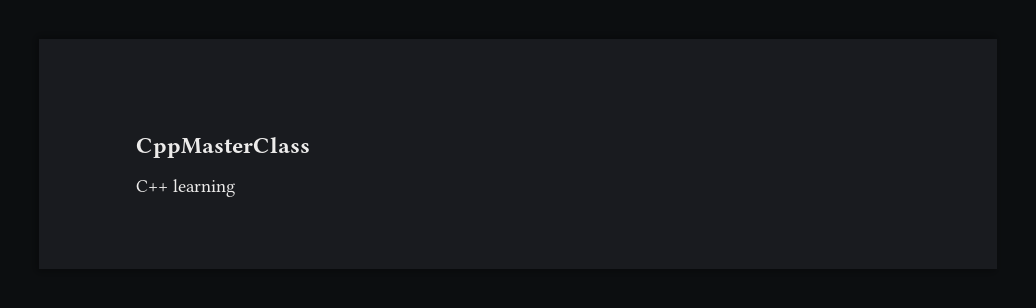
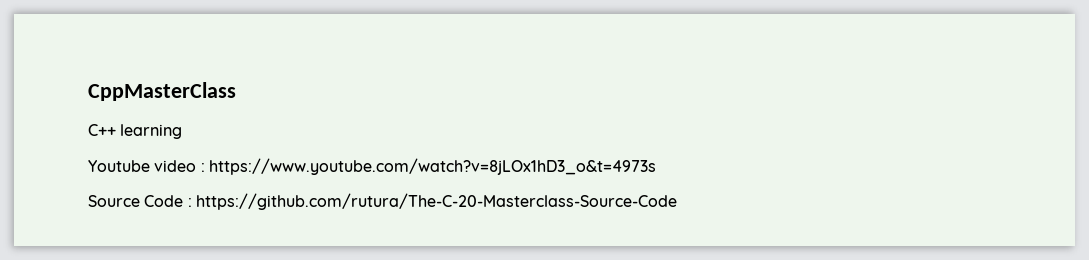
+ Youtube video : https://www.youtube.com/watch?v=8jLOx1hD3_o&t=4973s
+ Source Code : https://github.com/rutura/The-C-20-Masterclass-Source-Code

